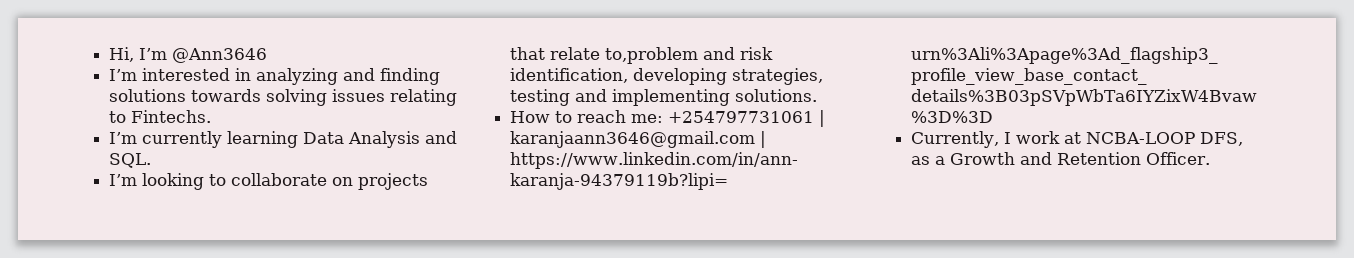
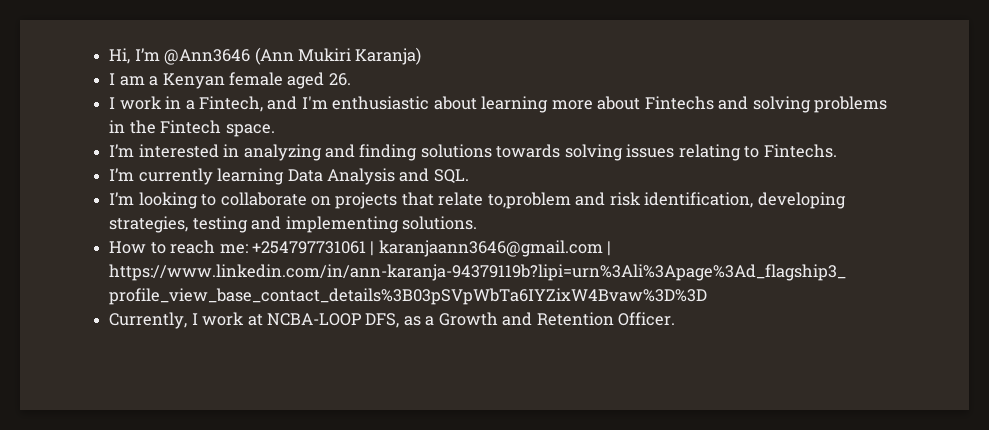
- Hi, I’m @Ann3646
+ Hi, I’m @Ann3646 (Ann Mukiri Karanja)
+ I am a Kenyan female aged 26.
+ I work in a Fintech, and I'm enthusiastic about learning more about Fintechs and solving problems in the Fintech space.

